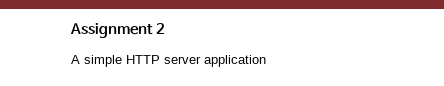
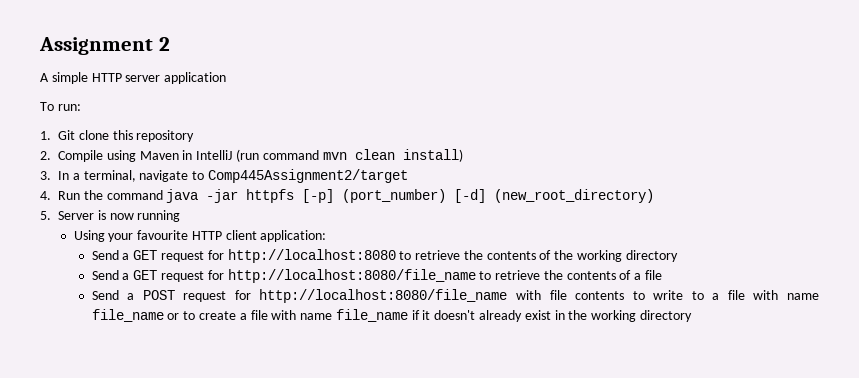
+ To run:
+ 1. Git clone this repository
+ 2. Compile using Maven in IntelliJ (run command mvn clean install)
+ 3. In a terminal, navigate to Comp445Assignment2/target
+ 4. Run the command java -jar httpfs [-p] (port_number) [-d] (new_root_directory)
+ 5. Server is now running
+ Using your favourite HTTP client application:
+ Send a GET request for http://localhost:8080 to retrieve the contents of the working directory
+ Send a GET request for http://localhost:8080/file_name to retrieve the contents of a file
+ Send a POST request for http://localhost:8080/file_name with file contents to write to a file with name file_name or to create a file with name file_name if it doesn't already exist in the working directory

